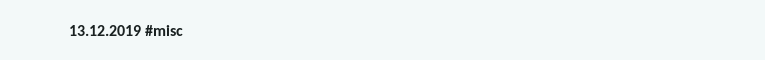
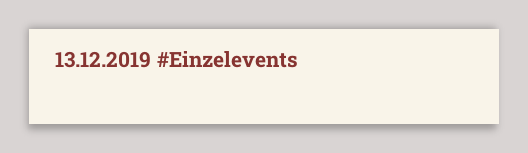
- 13.12.2019 #misc
+ 13.12.2019 #Einzelevents

